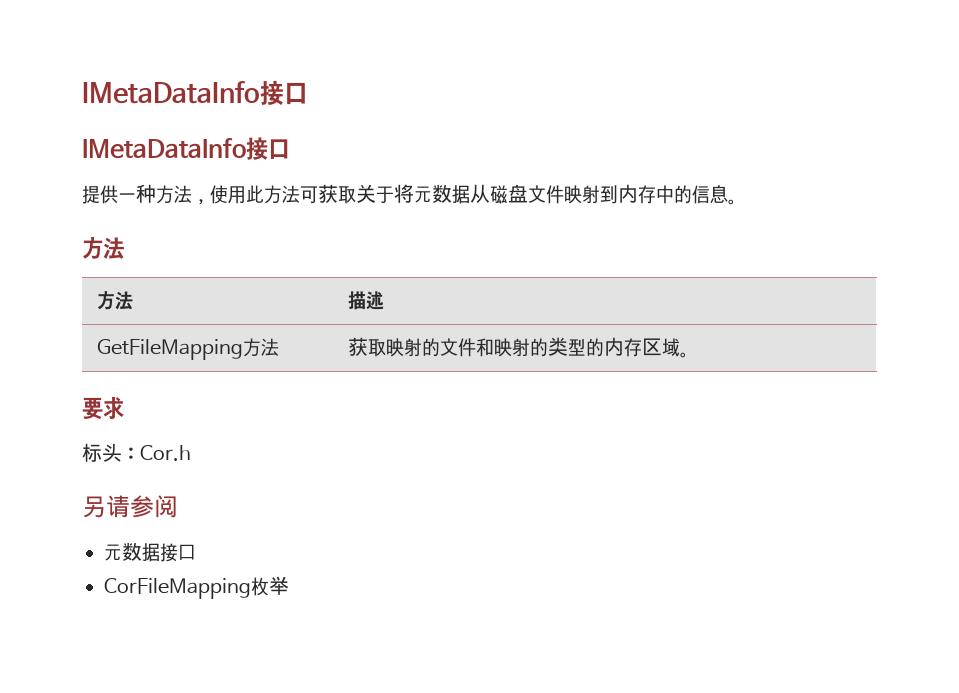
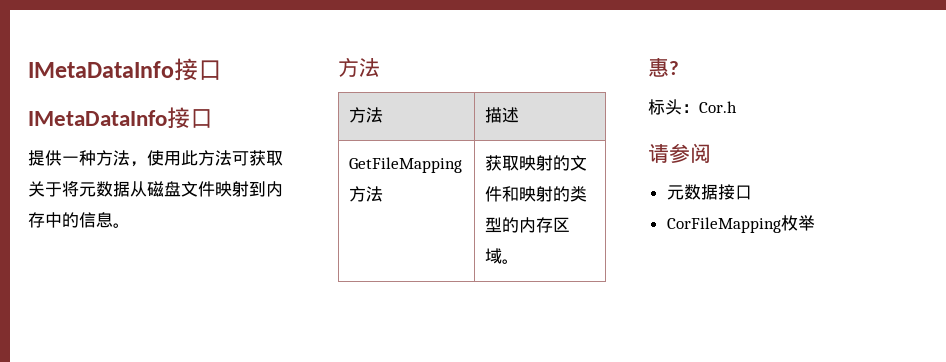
- 要求
+ 惠?
- 另请参阅
+ 请参阅

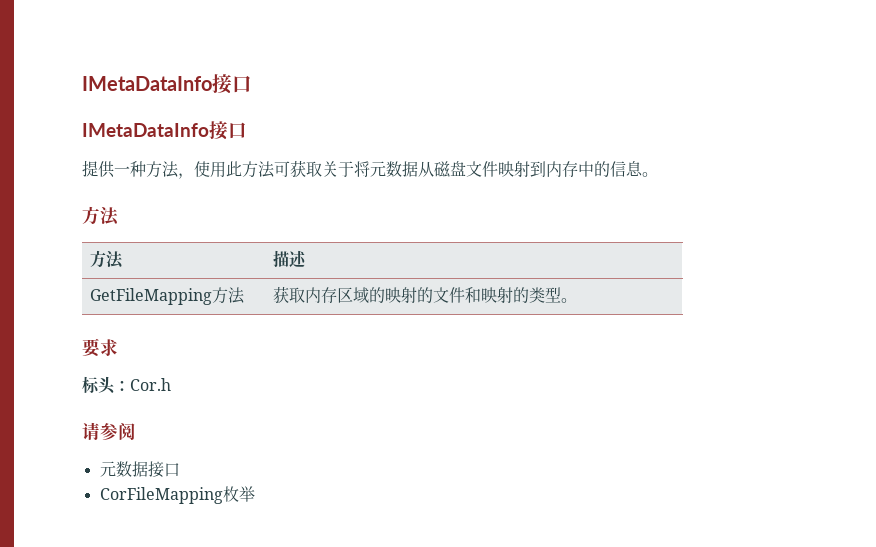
- GetFileMapping方法 | 获取映射的文件和映射的类型的内存区域。
- 惠?
+ GetFileMapping方法 | 获取内存区域的映射的文件和映射的类型。
+ 要求

